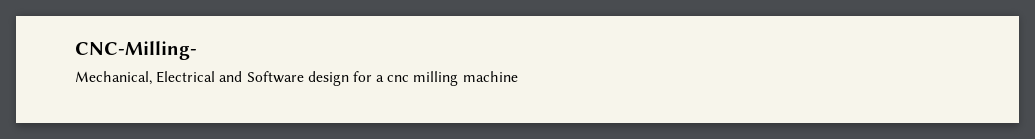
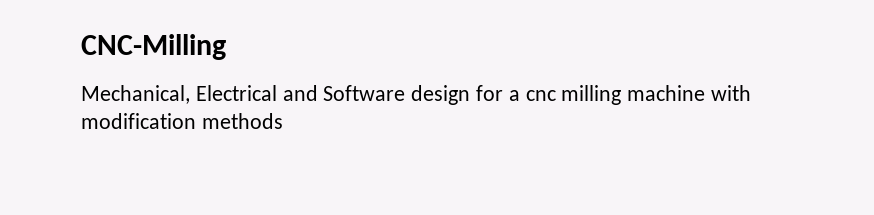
- CNC-Milling-
+ CNC-Milling
- Mechanical, Electrical and Software design for a cnc milling machine
+ Mechanical, Electrical and Software design for a cnc milling machine with modification methods

